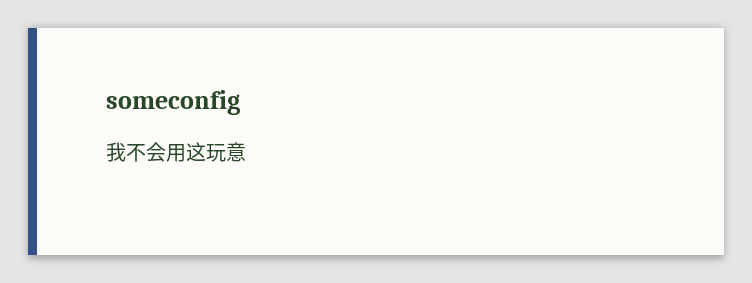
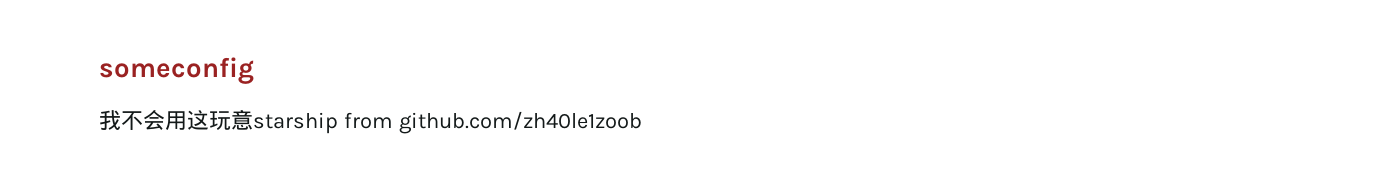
- 我不会用这玩意
+ 我不会用这玩意starship from github.com/zh40le1zoob

